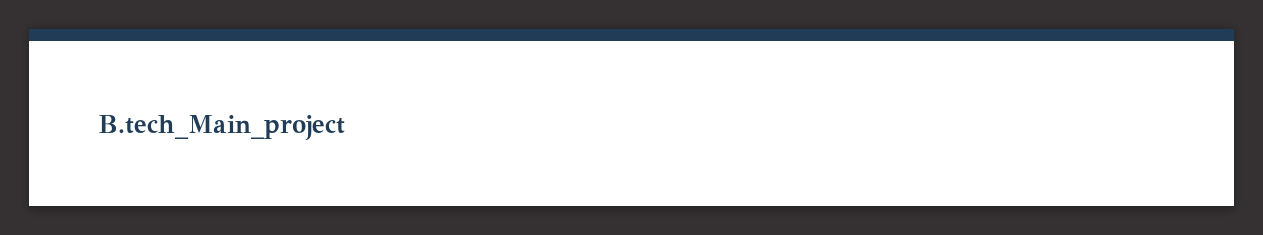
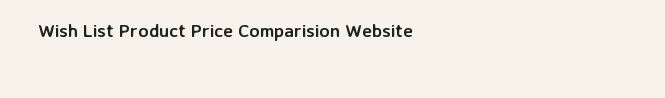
- B.tech_Main_project
+ Wish List Product Price Comparision Website

